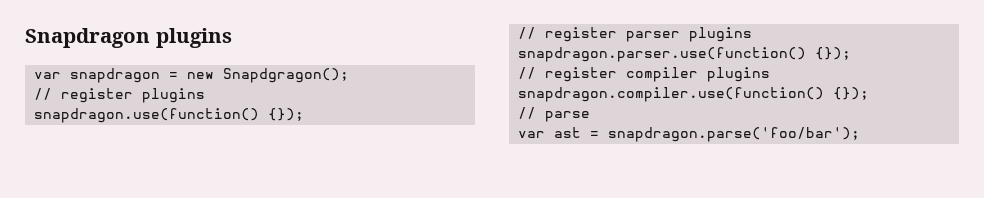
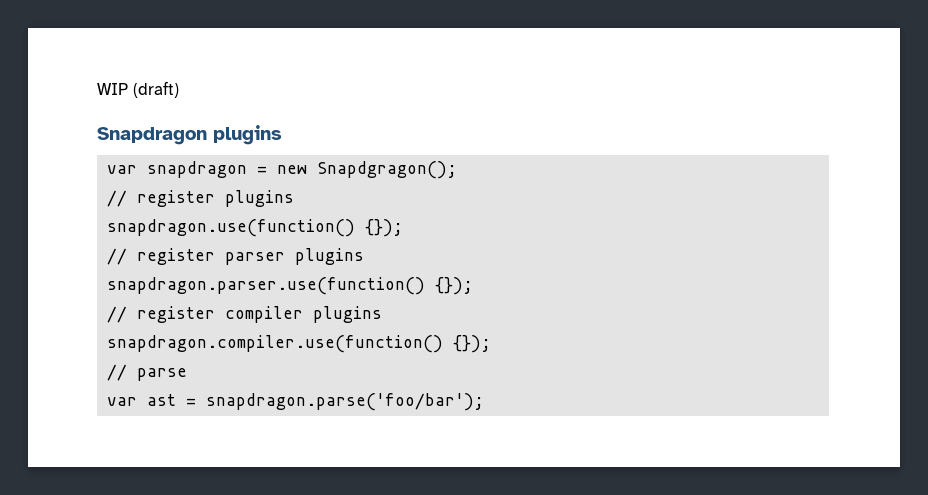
+ WIP (draft)

